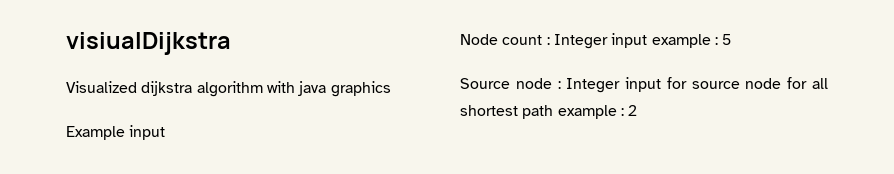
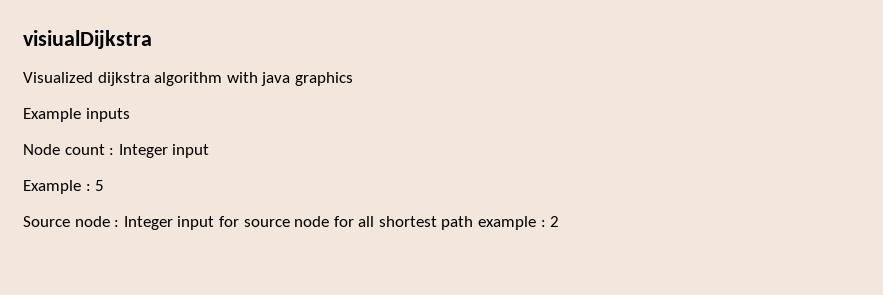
- Example input
+ Example inputs
- Node count : Integer input example : 5
+ Node count : Integer input
+ Example : 5

